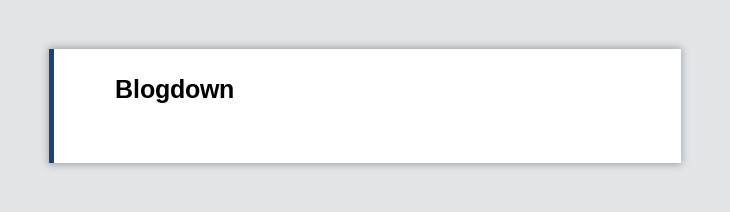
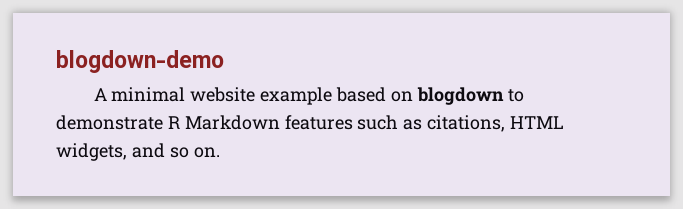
- Blogdown
+ blogdown-demo
+ A minimal website example based on blogdown to demonstrate R Markdown features such as citations, HTML widgets, and so on.

